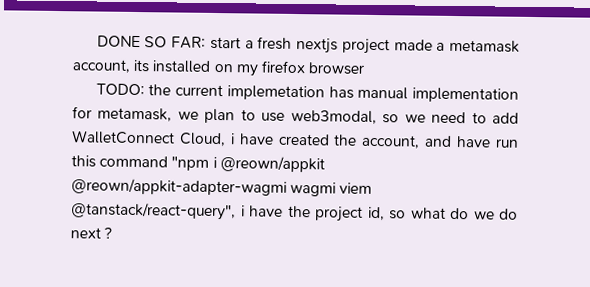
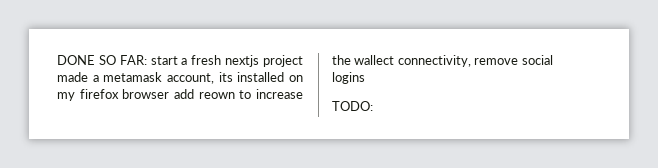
- DONE SO FAR: start a fresh nextjs project made a metamask account, its installed on my firefox browser
- TODO: the current implemetation has manual implementation for metamask, we plan to use web3modal, so we need to add WalletConnect Cloud, i have created the account, and have run this command "npm i @reown/appkit @reown/appkit-adapter-wagmi wagmi viem @tanstack/react-query", i have the project id, so what do we do next ?
+ DONE SO FAR: start a fresh nextjs project made a metamask account, its installed on my firefox browser add reown to increase the wallect connectivity, remove social logins
+ TODO:

